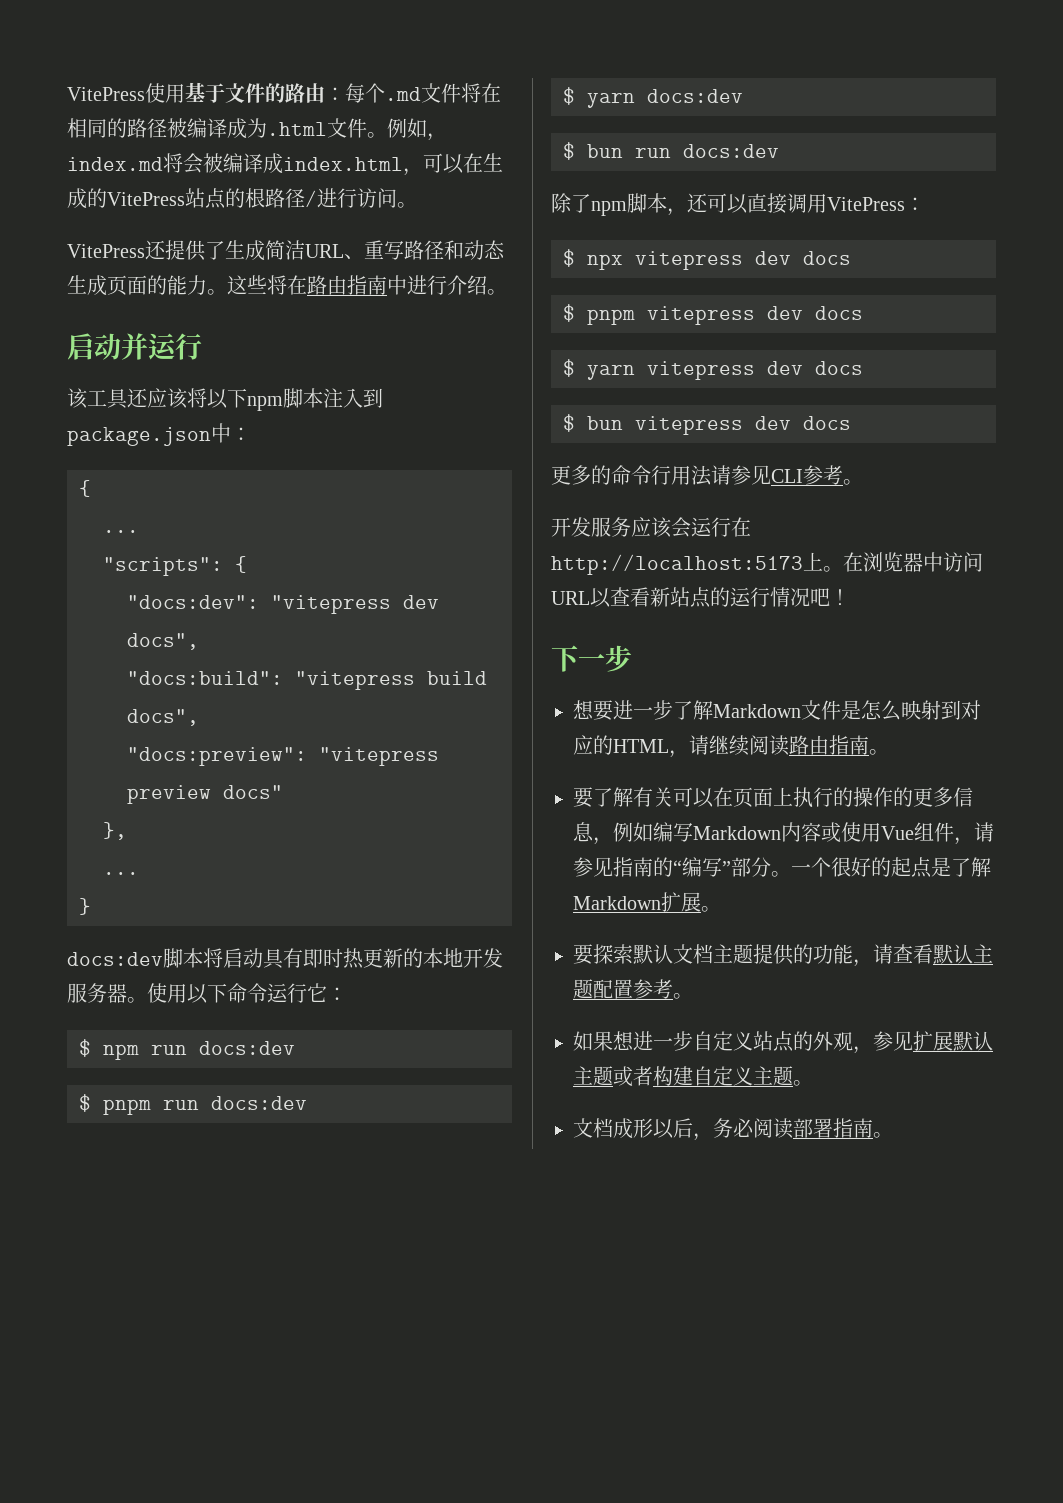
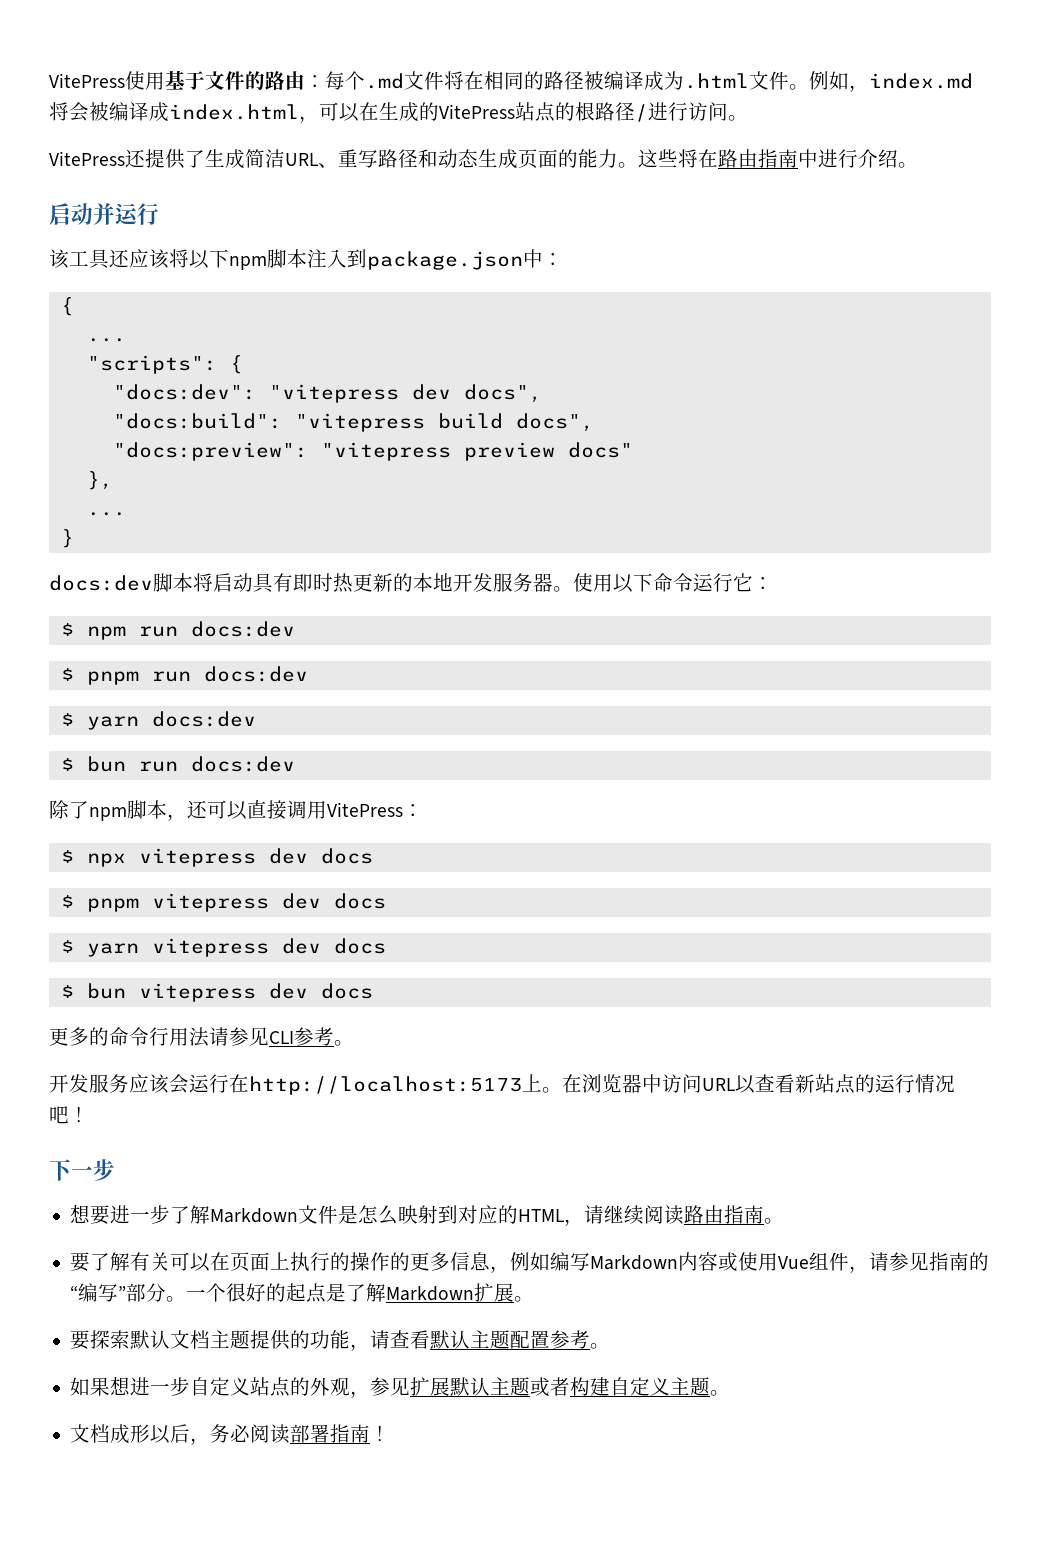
- 文档成形以后，务必阅读部署指南。
+ 文档成形以后，务必阅读部署指南！

